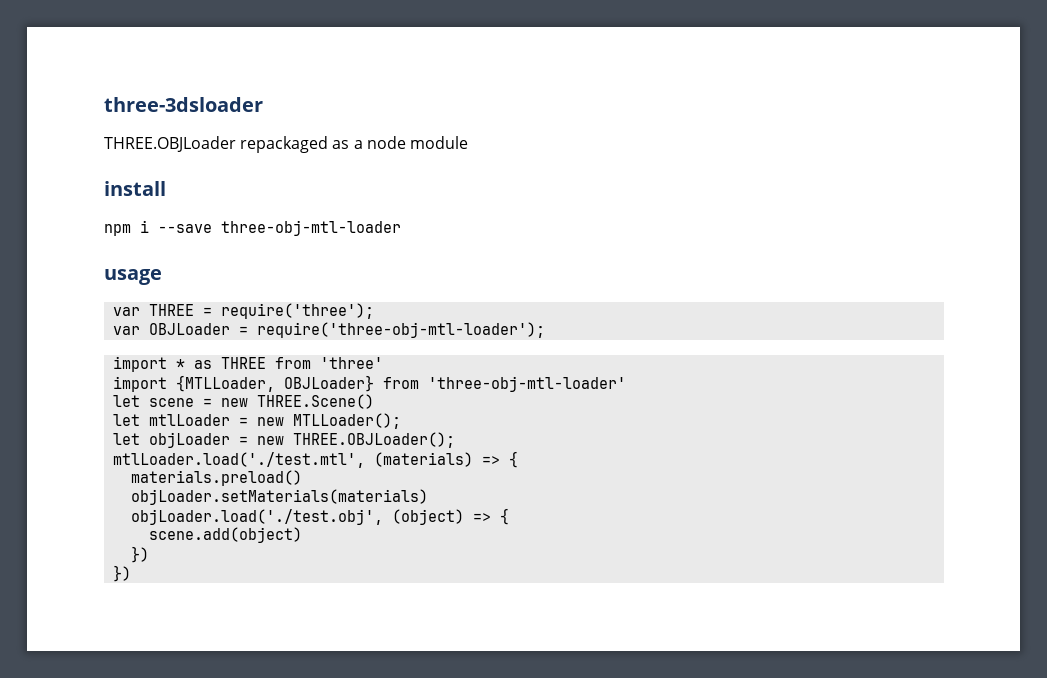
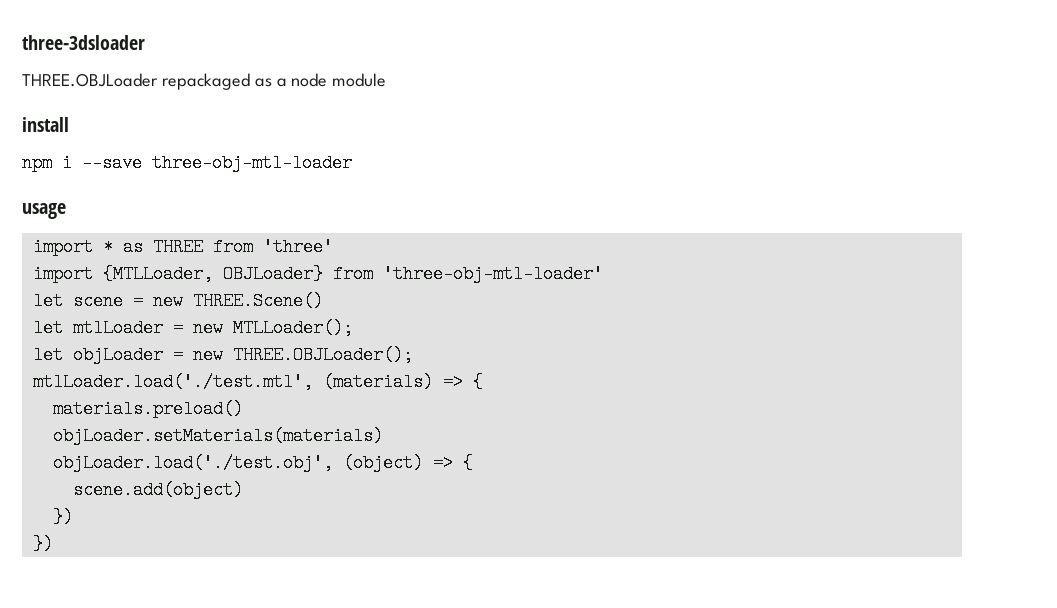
- var THREE = require('three');
- var OBJLoader = require('three-obj-mtl-loader');

